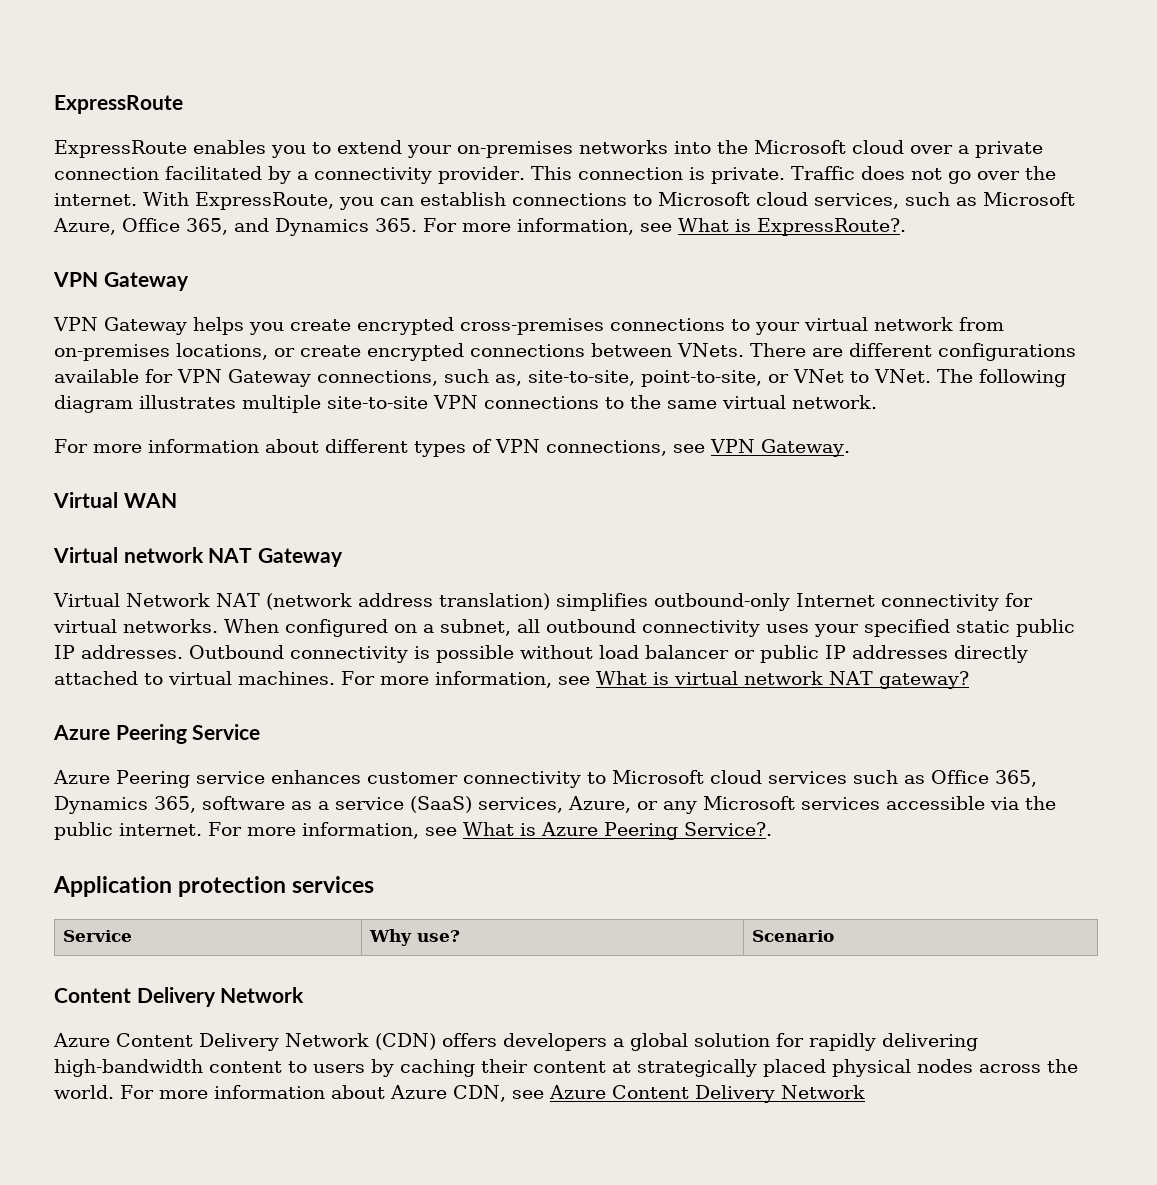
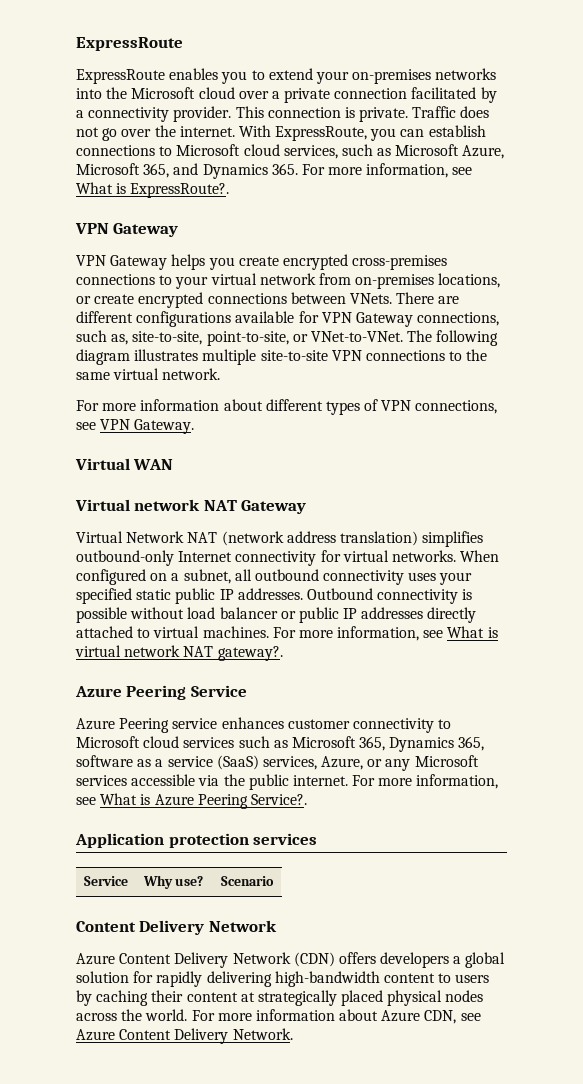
- With ExpressRoute, you can establish connections to Microsoft cloud services, such as Microsoft Azure, Office 365, and Dynamics 365. For more information, see What is ExpressRoute?.
+ With ExpressRoute, you can establish connections to Microsoft cloud services, such as Microsoft Azure, Microsoft 365, and Dynamics 365. For more information, see What is ExpressRoute?.
- There are different configurations available for VPN Gateway connections, such as, site-to-site, point-to-site, or VNet to VNet.
+ There are different configurations available for VPN Gateway connections, such as, site-to-site, point-to-site, or VNet-to-VNet.
- For more information, see What is virtual network NAT gateway?
+ For more information, see What is virtual network NAT gateway?.
- Azure Peering service enhances customer connectivity to Microsoft cloud services such as Office 365, Dynamics 365, software as a service (SaaS) services, Azure, or any Microsoft services accessible via the public internet.
+ Azure Peering service enhances customer connectivity to Microsoft cloud services such as Microsoft 365, Dynamics 365, software as a service (SaaS) services, Azure, or any Microsoft services accessible via the public internet.
- For more information about Azure CDN, see Azure Content Delivery Network
+ For more information about Azure CDN, see Azure Content Delivery Network.

